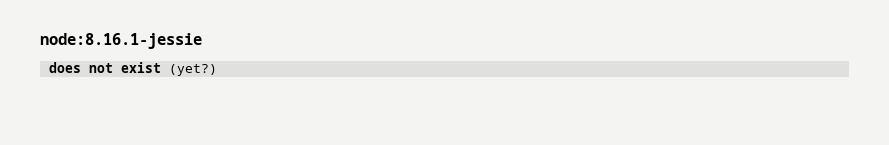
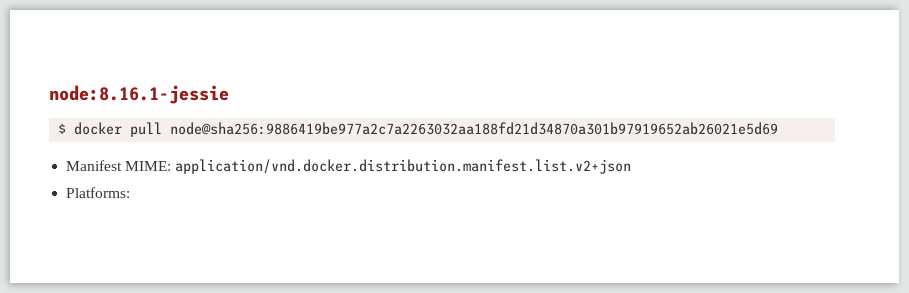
- does not exist (yet?)
+ $ docker pull node@sha256:9886419be977a2c7a2263032aa188fd21d34870a301b97919652ab26021e5d69
+ Manifest MIME: application/vnd.docker.distribution.manifest.list.v2+json
+ Platforms:

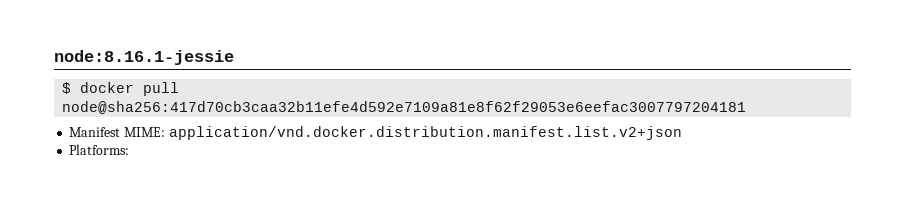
- $ docker pull node@sha256:9886419be977a2c7a2263032aa188fd21d34870a301b97919652ab26021e5d69
+ $ docker pull node@sha256:417d70cb3caa32b11efe4d592e7109a81e8f62f29053e6eefac3007797204181

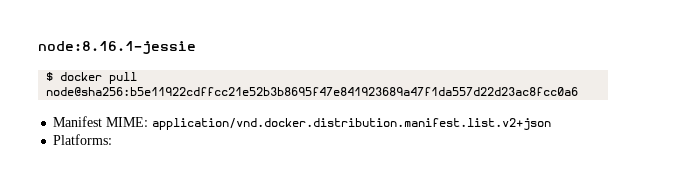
- $ docker pull node@sha256:417d70cb3caa32b11efe4d592e7109a81e8f62f29053e6eefac3007797204181
+ $ docker pull node@sha256:b5e11922cdffcc21e52b3b8695f47e841923689a47f1da557d22d23ac8fcc0a6

